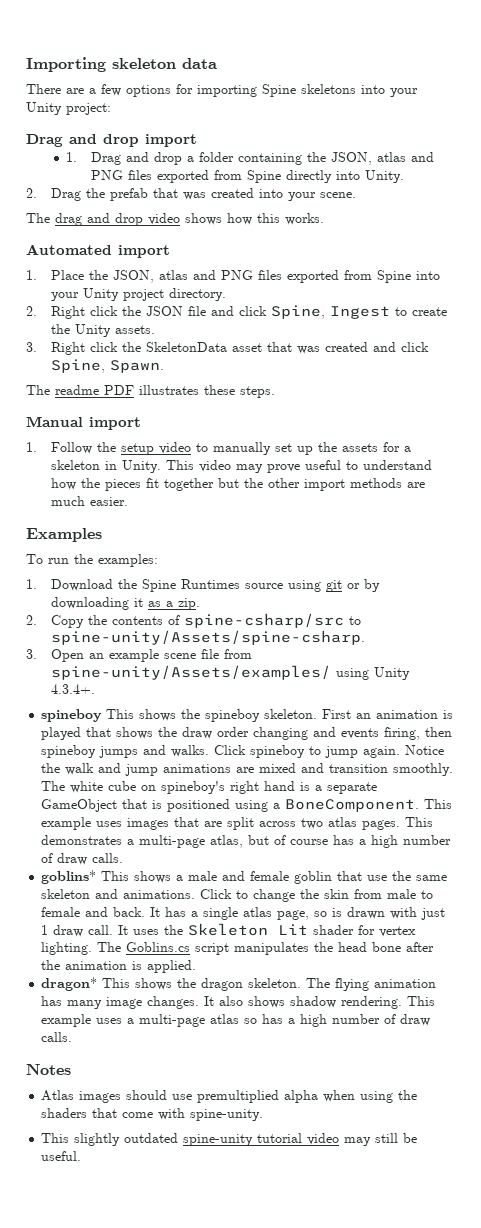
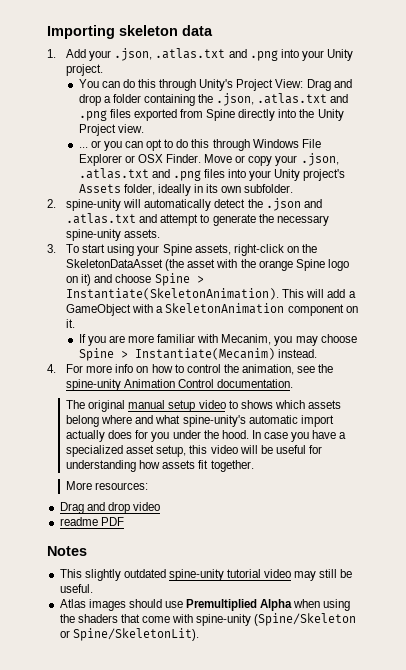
- There are a few options for importing Spine skeletons into your Unity project:
- Drag and drop import
- 1. Drag and drop a folder containing the JSON, atlas and PNG files exported from Spine directly into Unity.
- 2. Drag the prefab that was created into your scene.
- The drag and drop video shows how this works.
- Automated import
- 1. Place the JSON, atlas and PNG files exported from Spine into your Unity project directory.
- 2. Right click the JSON file and click Spine, Ingest to create the Unity assets.
- 3. Right click the SkeletonData asset that was created and click Spine, Spawn.
- The readme PDF illustrates these steps.
- Manual import
- 1. Follow the setup video to manually set up the assets for a skeleton in Unity. This video may prove useful to understand how the pieces fit together but the other import methods are much easier.
- Examples
- To run the examples:
- 1. Download the Spine Runtimes source using git or by downloading it as a zip.
- 2. Copy the contents of spine-csharp/src to spine-unity/Assets/spine-csharp.
- 3. Open an example scene file from spine-unity/Assets/examples/ using Unity 4.3.4+.
- spineboy This shows the spineboy skeleton. First an animation is played that shows the draw order changing and events firing, then spineboy jumps and walks. Click spineboy to jump again. Notice the walk and jump animations are mixed and transition smoothly. The white cube on spineboy's right hand is a separate GameObject that is positioned using a BoneComponent. This example uses images that are split across two atlas pages. This demonstrates a multi-page atlas, but of course has a high number of draw calls.
- goblins* This shows a male and female goblin that use the same skeleton and animations. Click to change the skin from male to female and back. It has a single atlas page, so is drawn with just 1 draw call. It uses the Skeleton Lit shader for vertex lighting. The Goblins.cs script manipulates the head bone after the animation is applied.
- dragon* This shows the dragon skeleton. The flying animation has many image changes. It also shows shadow rendering. This example uses a multi-page atlas so has a high number of draw calls.
+ 1. Add your .json, .atlas.txt and .png into your Unity project.
+ You can do this through Unity's Project View: Drag and drop a folder containing the .json, .atlas.txt and .png files exported from Spine directly into the Unity Project view.
+ ... or you can opt to do this through Windows File Explorer or OSX Finder. Move or copy your .json, .atlas.txt and .png files into your Unity project's Assets folder, ideally in its own subfolder.
+ 2. spine-unity will automatically detect the .json and .atlas.txt and attempt to generate the necessary spine-unity assets.
+ 3. To start using your Spine assets, right-click on the SkeletonDataAsset (the asset with the orange Spine logo on it) and choose Spine > Instantiate(SkeletonAnimation). This will add a GameObject with a SkeletonAnimation component on it.
+ If you are more familiar with Mecanim, you may choose Spine > Instantiate(Mecanim) instead.
+ 4. For more info on how to control the animation, see the spine-unity Animation Control documentation.
+ The original manual setup video to shows which assets belong where and what spine-unity's automatic import actually does for you under the hood. In case you have a specialized asset setup, this video will be useful for understanding how assets fit together.
+ More resources:
+ Drag and drop video
+ readme PDF
  Notes
- Atlas images should use premultiplied alpha when using the shaders that come with spine-unity.
+ Atlas images should use Premultiplied Alpha when using the shaders that come with spine-unity (Spine/Skeleton or Spine/SkeletonLit).

